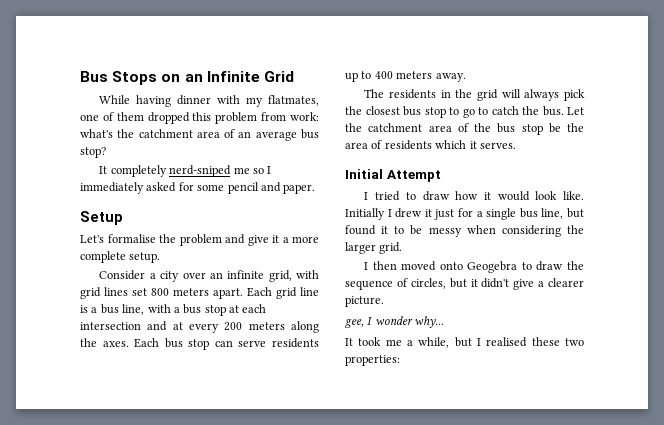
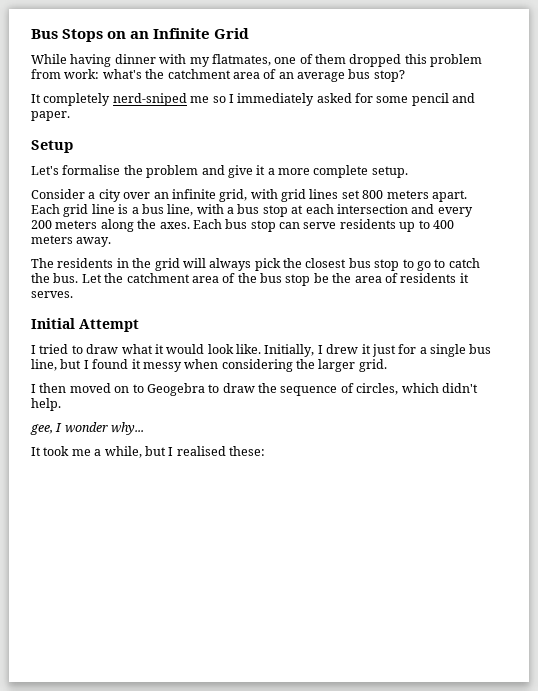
- Each grid line is a bus line, with a bus stop at each intersection and at every 200 meters along the axes.
+ Each grid line is a bus line, with a bus stop at each intersection and every 200 meters along the axes.
- Let the catchment area of the bus stop be the area of residents which it serves.
+ Let the catchment area of the bus stop be the area of residents it serves.
- I tried to draw how it would look like.
+ I tried to draw what it would look like.
- Initially I drew it just for a single bus line, but found it to be messy when considering the larger grid.
+ Initially, I drew it just for a single bus line, but I found it messy when considering the larger grid.
- I then moved onto Geogebra to draw the sequence of circles, but it didn't give a clearer picture.
+ I then moved on to Geogebra to draw the sequence of circles, which didn't help.
- It took me a while, but I realised these two properties:
+ It took me a while, but I realised these:

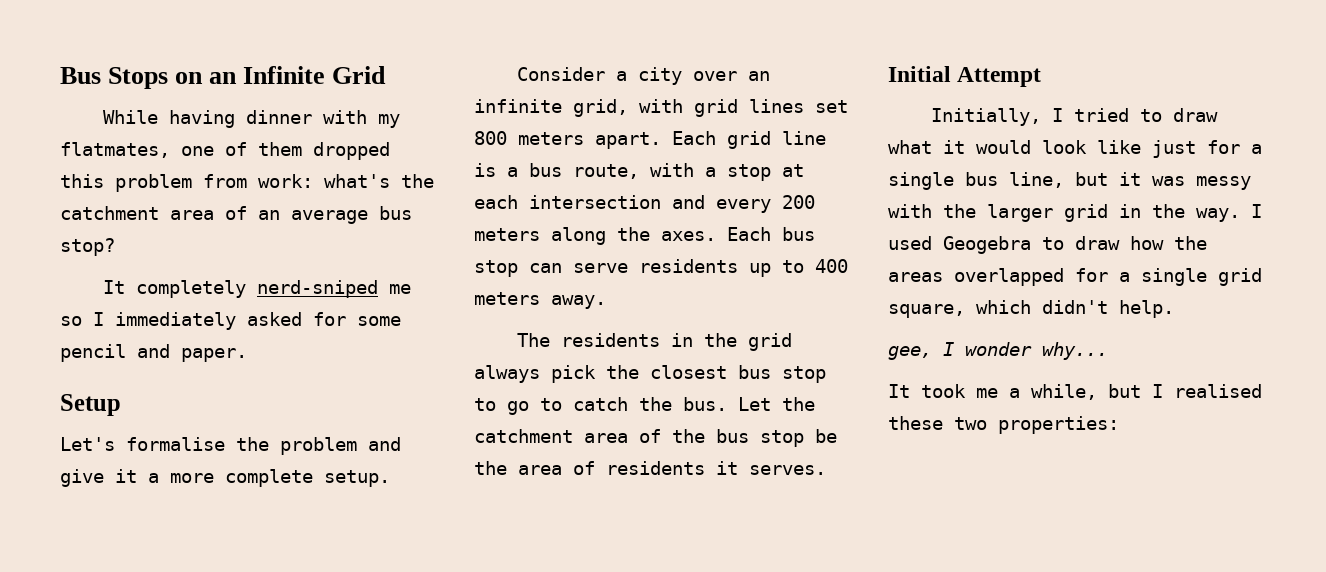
- Each grid line is a bus line, with a bus stop at each intersection and every 200 meters along the axes.
+ Each grid line is a bus route, with a stop at each intersection and every 200 meters along the axes.
- The residents in the grid will always pick the closest bus stop to go to catch the bus.
+ The residents in the grid always pick the closest bus stop to go to catch the bus.
- I tried to draw what it would look like. Initially, I drew it just for a single bus line, but I found it messy when considering the larger grid.
- I then moved on to Geogebra to draw the sequence of circles, which didn't help.
+ Initially, I tried to draw what it would look like just for a single bus line, but it was messy with the larger grid in the way. I used Geogebra to draw how the areas overlapped for a single grid square, which didn't help.
- It took me a while, but I realised these:
+ It took me a while, but I realised these two properties:

